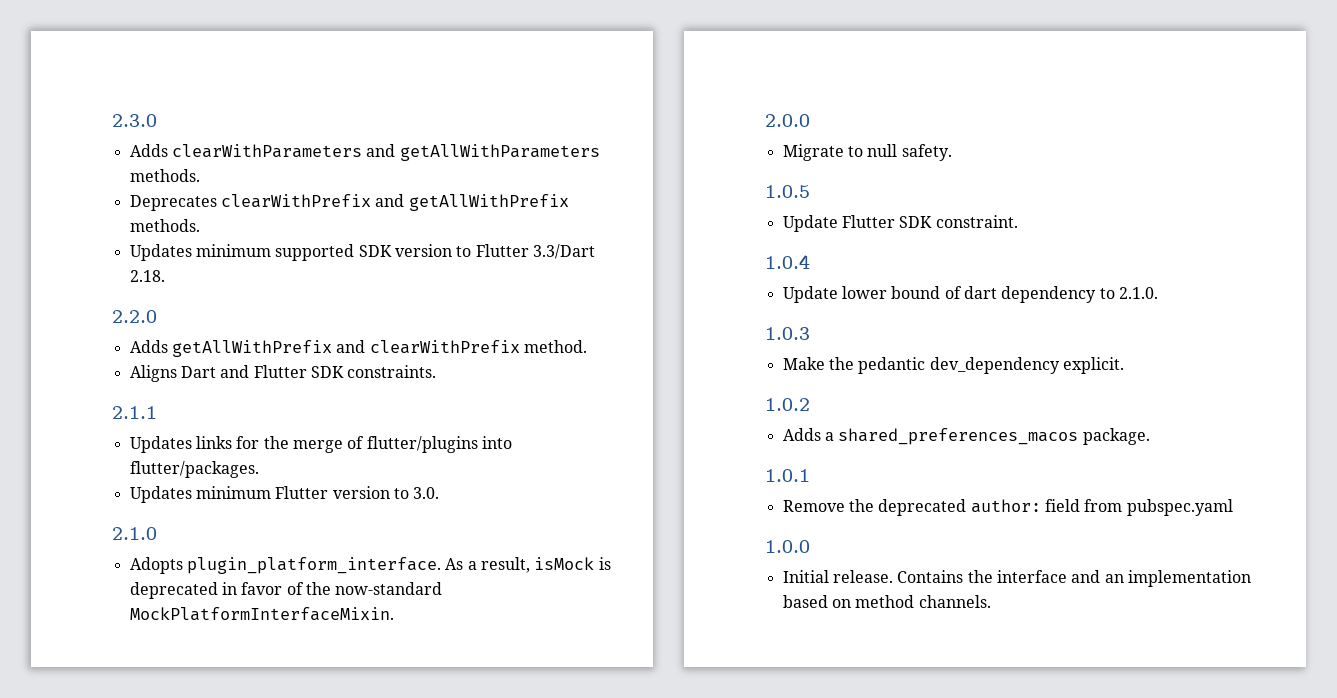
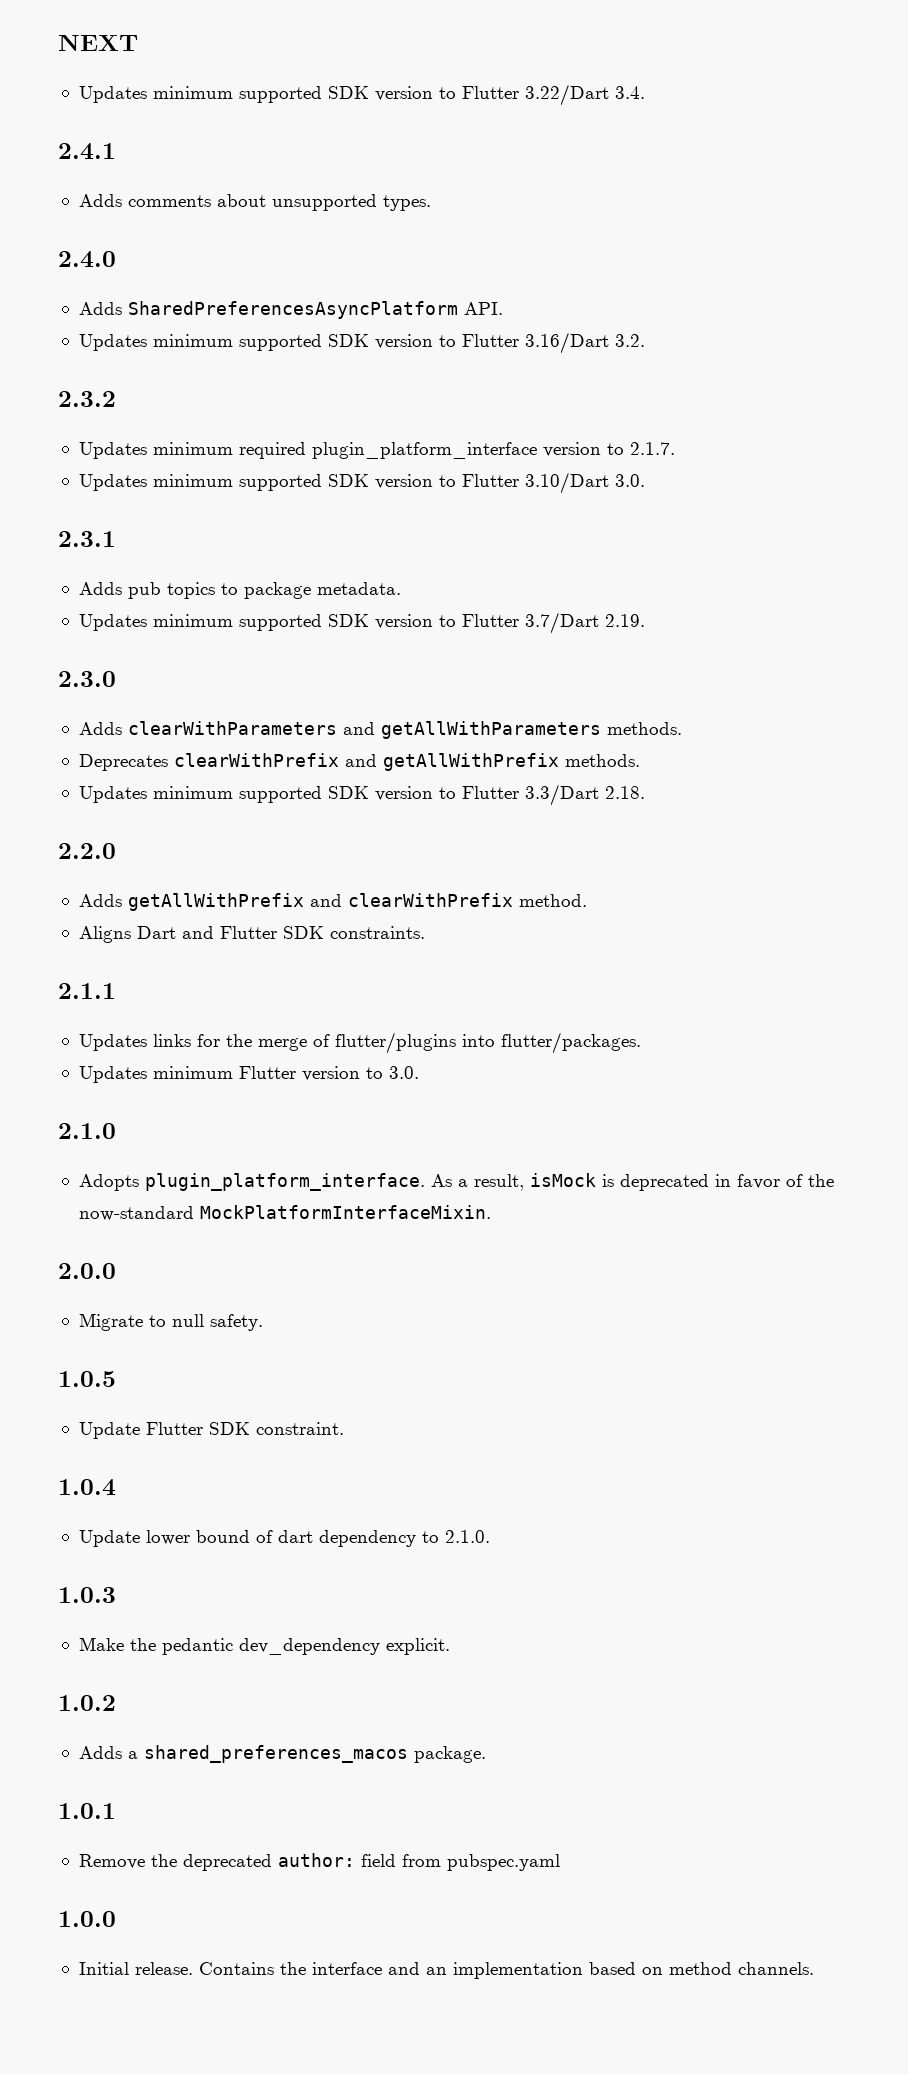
+ NEXT
+ Updates minimum supported SDK version to Flutter 3.22/Dart 3.4.
+ 2.4.1
+ Adds comments about unsupported types.
+ 2.4.0
+ Adds SharedPreferencesAsyncPlatform API.
+ Updates minimum supported SDK version to Flutter 3.16/Dart 3.2.
+ 2.3.2
+ Updates minimum required plugin_platform_interface version to 2.1.7.
+ Updates minimum supported SDK version to Flutter 3.10/Dart 3.0.
+ 2.3.1
+ Adds pub topics to package metadata.
+ Updates minimum supported SDK version to Flutter 3.7/Dart 2.19.

